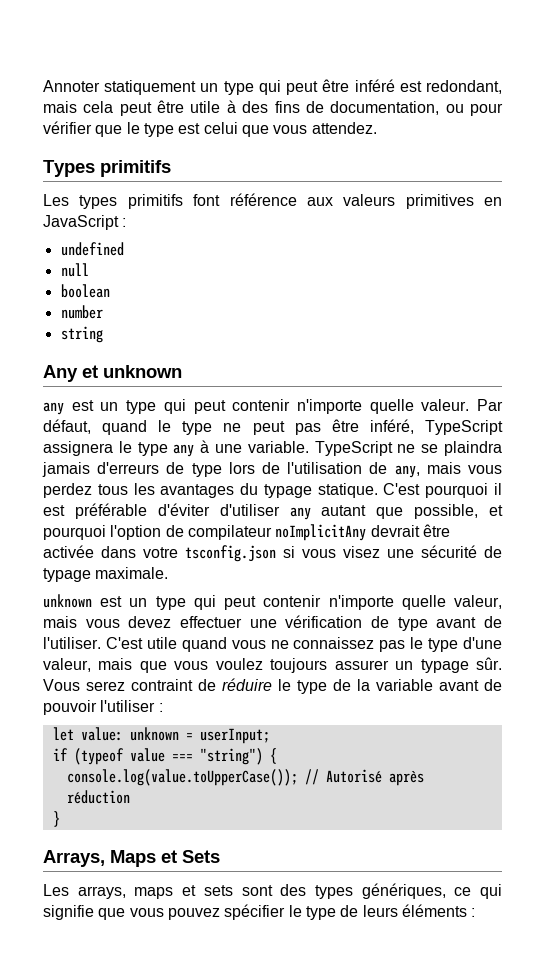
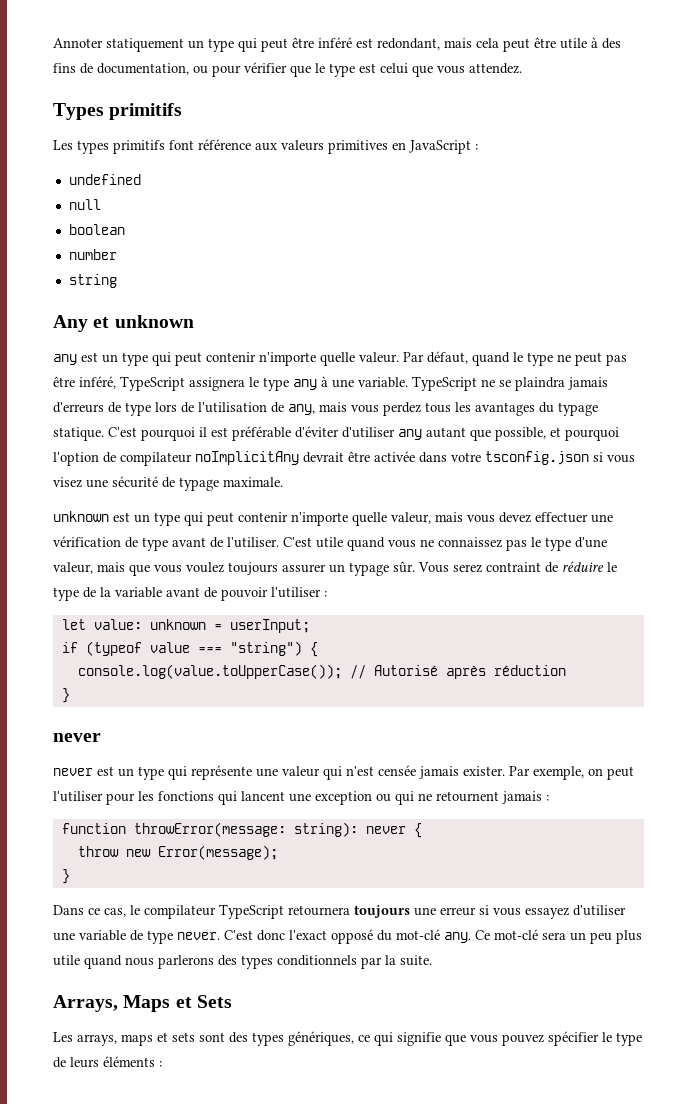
  console.log(value.toUpperCase()); // Autorisé après réduction
  }
+ never
+ never est un type qui représente une valeur qui n'est censée jamais exister. Par exemple, on peut l'utiliser pour les fonctions qui lancent une exception ou qui ne retournent jamais :
+ function throwError(message: string): never {
+ throw new Error(message);
+ }
+ Dans ce cas, le compilateur TypeScript retournera toujours une erreur si vous essayez d'utiliser une variable de type never. C'est donc l'exact opposé du mot-clé any. Ce mot-clé sera un peu plus utile quand nous parlerons des types conditionnels par la suite.

